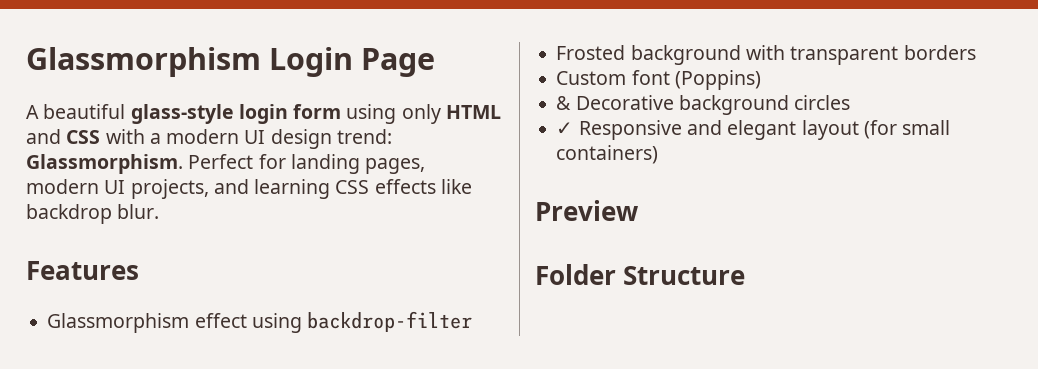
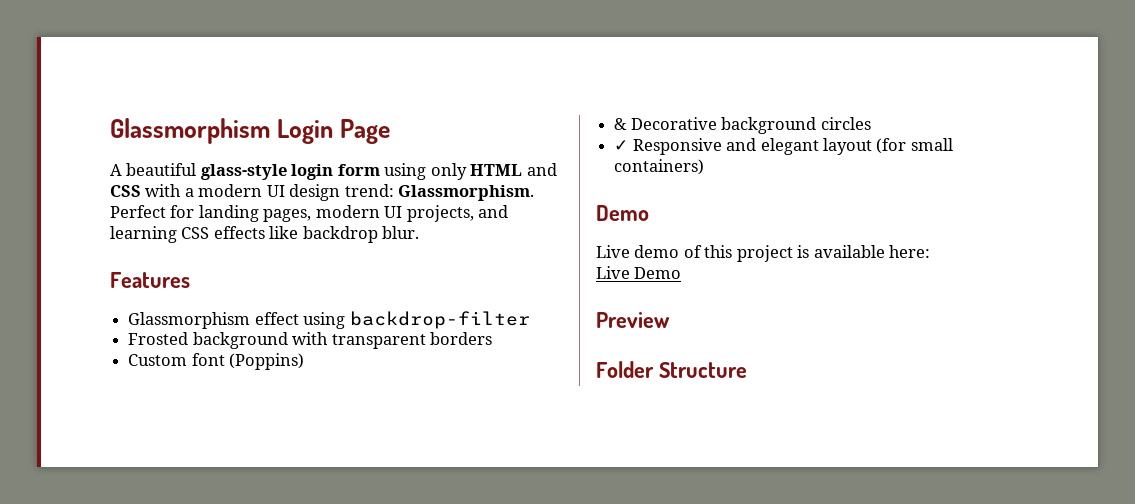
  ✓ Responsive and elegant layout (for small containers)
+ Demo
+ Live demo of this project is available here:
+ Live Demo

